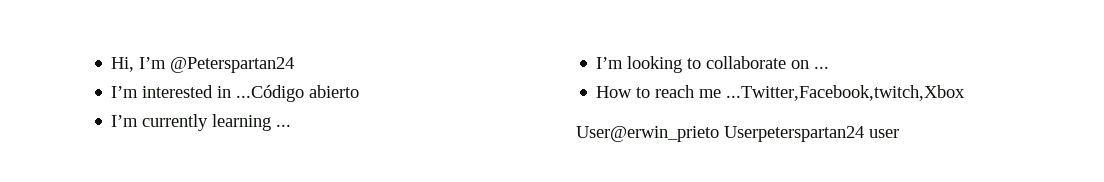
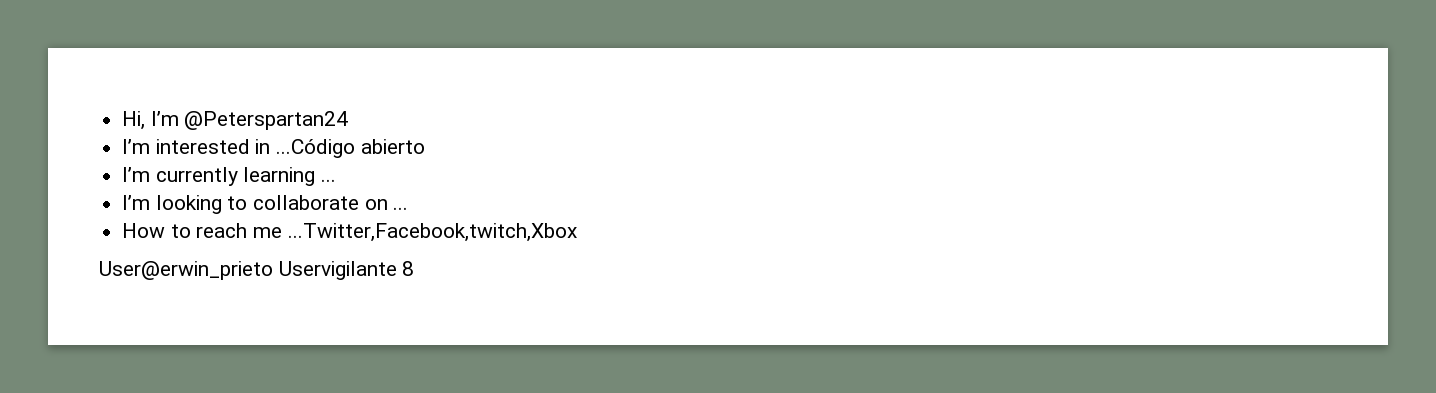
- User@erwin_prieto Userpeterspartan24 user
+ User@erwin_prieto Uservigilante 8

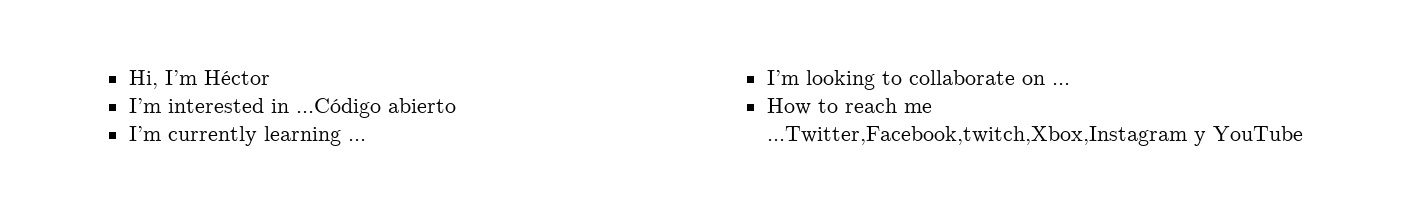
- Hi, I’m @Peterspartan24
+ Hi, I’m Héctor
- How to reach me ...Twitter,Facebook,twitch,Xbox
- User@erwin_prieto Uservigilante 8
+ How to reach me ...Twitter,Facebook,twitch,Xbox,Instagram y YouTube

